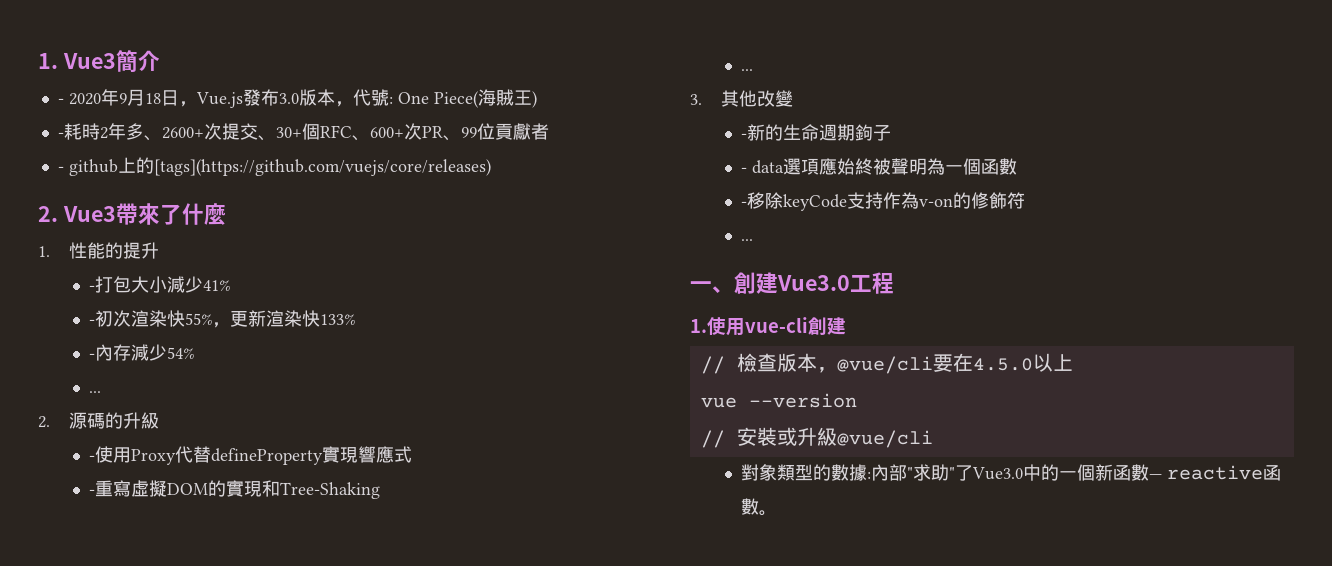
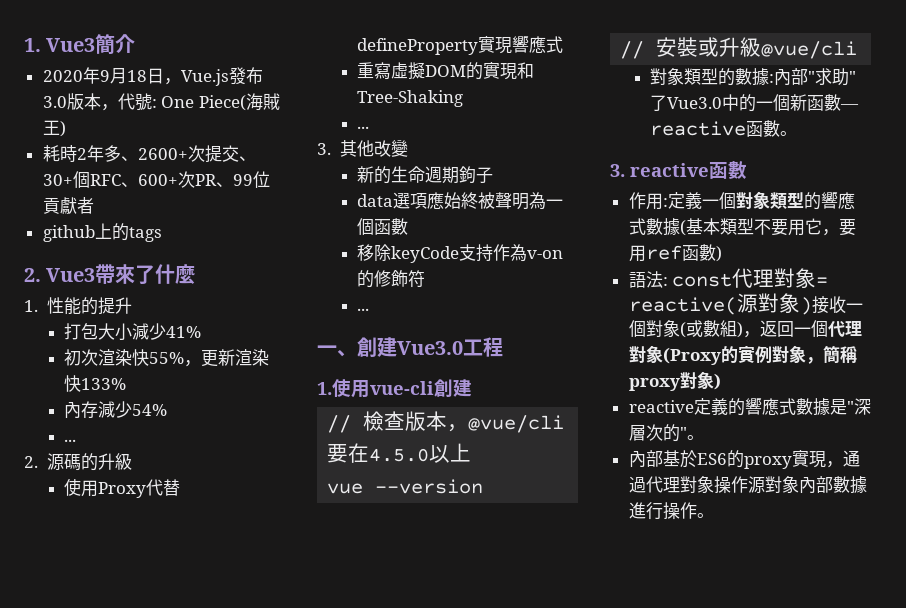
- - 2020年9月18日，Vue.js發布3.0版本，代號: One Piece(海賊王)
+ 2020年9月18日，Vue.js發布3.0版本，代號: One Piece(海賊王)
- -耗時2年多、2600+次提交、30+個RFC、600+次PR、99位貢獻者
+ 耗時2年多、2600+次提交、30+個RFC、600+次PR、99位貢獻者
- - github上的[tags](https://github.com/vuejs/core/releases)
+ github上的tags
- -打包大小減少41%
+ 打包大小減少41%
- -初次渲染快55%，更新渲染快133%
+ 初次渲染快55%，更新渲染快133%
- -內存減少54%
+ 內存減少54%
- -使用Proxy代替defineProperty實現響應式
+ 使用Proxy代替defineProperty實現響應式
- -重寫虛擬DOM的實現和Tree-Shaking
+ 重寫虛擬DOM的實現和Tree-Shaking
- -新的生命週期鉤子
+ 新的生命週期鉤子
- - data選項應始終被聲明為一個函數
+ data選項應始終被聲明為一個函數
- -移除keyCode支持作為v-on的修飾符
+ 移除keyCode支持作為v-on的修飾符
+ 3. reactive函數
+ 作用:定義一個對象類型的響應式數據(基本類型不要用它，要用ref函數)
+ 語法: const代理對象= reactive(源對象)接收一個對象(或數組)，返回一個代理對象(Proxy的實例對象，簡稱proxy對象)
+ reactive定義的響應式數據是"深層次的"。
+ 內部基於ES6的proxy實現，通過代理對象操作源對象內部數據進行操作。

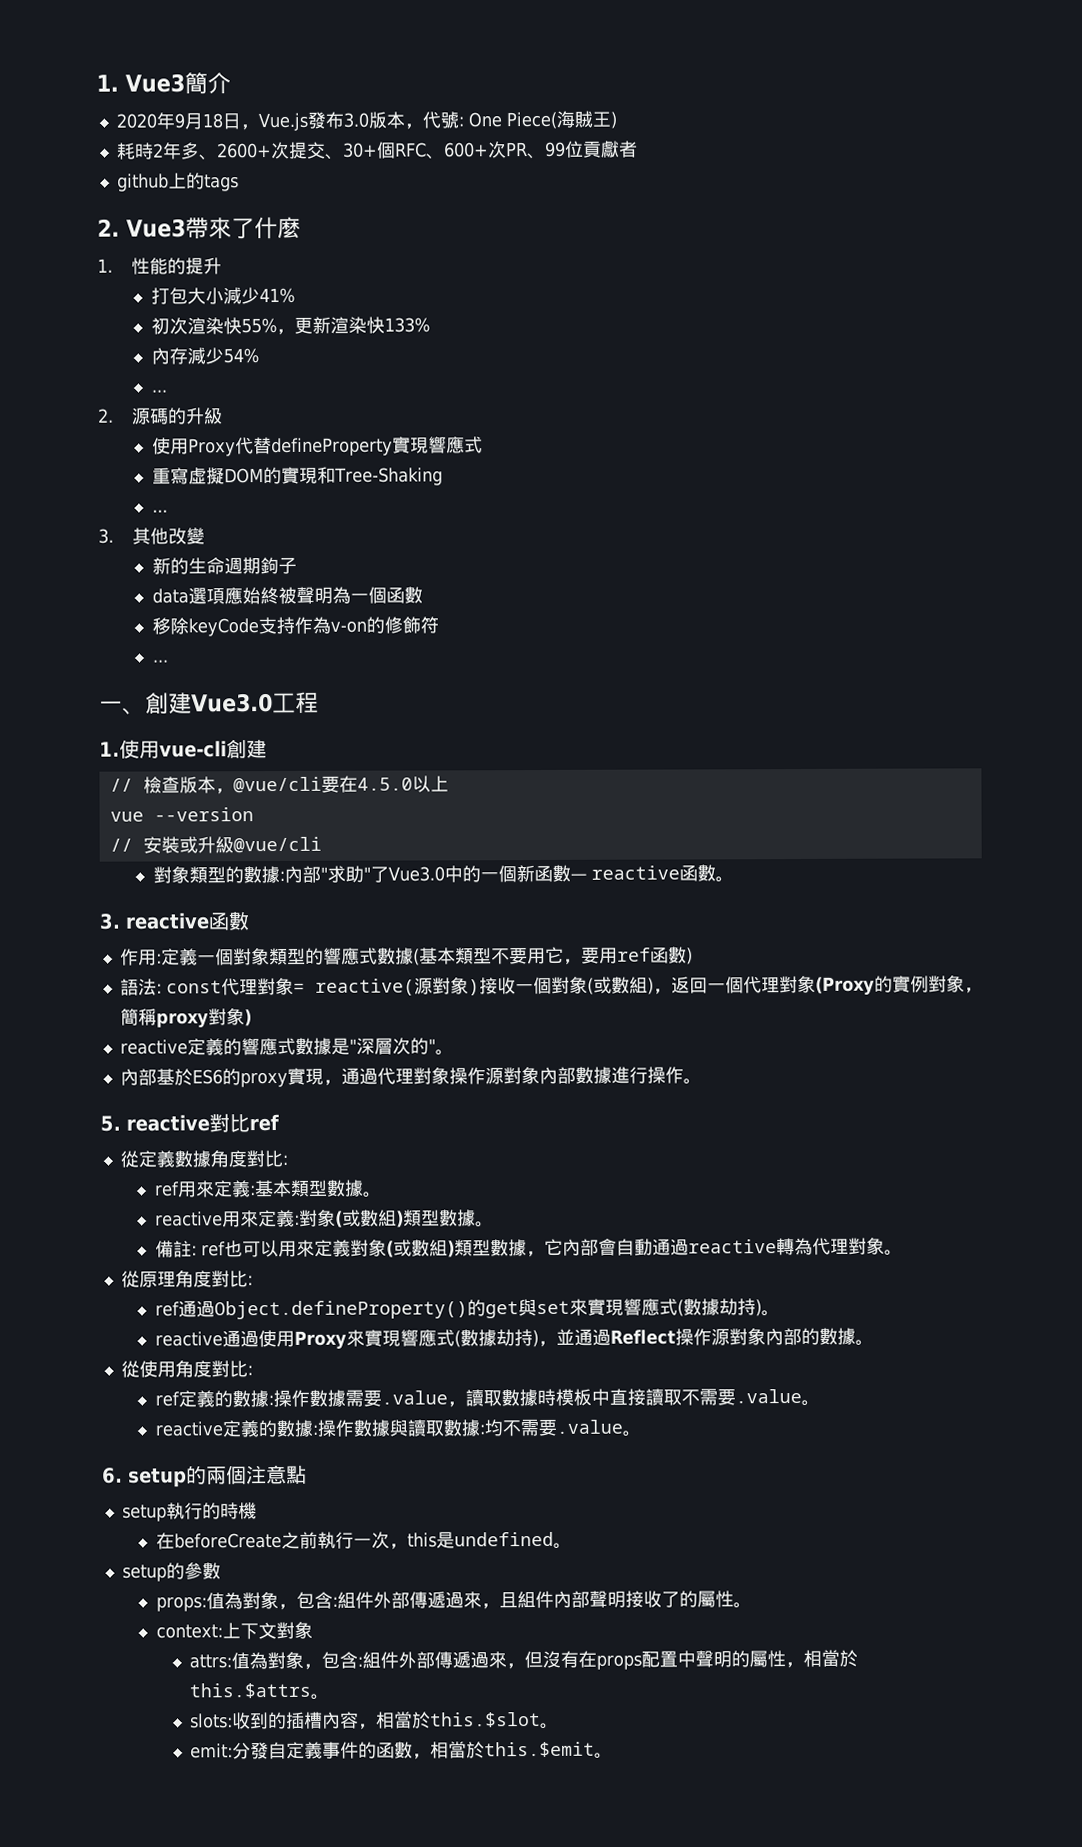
+ 5. reactive對比ref
+ 從定義數據角度對比:
+ ref用來定義:基本類型數據。
+ reactive用來定義:對象(或數組)類型數據。
+ 備註: ref也可以用來定義對象(或數組)類型數據，它內部會自動通過reactive轉為代理對象。
+ 從原理角度對比:
+ ref通過Object.defineProperty()的get與set來實現響應式(數據劫持)。
+ reactive通過使用Proxy來實現響應式(數據劫持)，並通過Reflect操作源對象內部的數據。
+ 從使用角度對比:
+ ref定義的數據:操作數據需要.value，讀取數據時模板中直接讀取不需要.value。
+ reactive定義的數據:操作數據與讀取數據:均不需要.value。
+ 6. setup的兩個注意點
+ setup執行的時機
+ 在beforeCreate之前執行一次，this是undefined。
+ setup的參數
+ props:值為對象，包含:組件外部傳遞過來，且組件內部聲明接收了的屬性。
+ context:上下文對象
+ attrs:值為對象，包含:組件外部傳遞過來，但沒有在props配置中聲明的屬性，相當於this.$attrs。
+ slots:收到的插槽內容，相當於this.$slot。
+ emit:分發自定義事件的函數，相當於this.$emit。

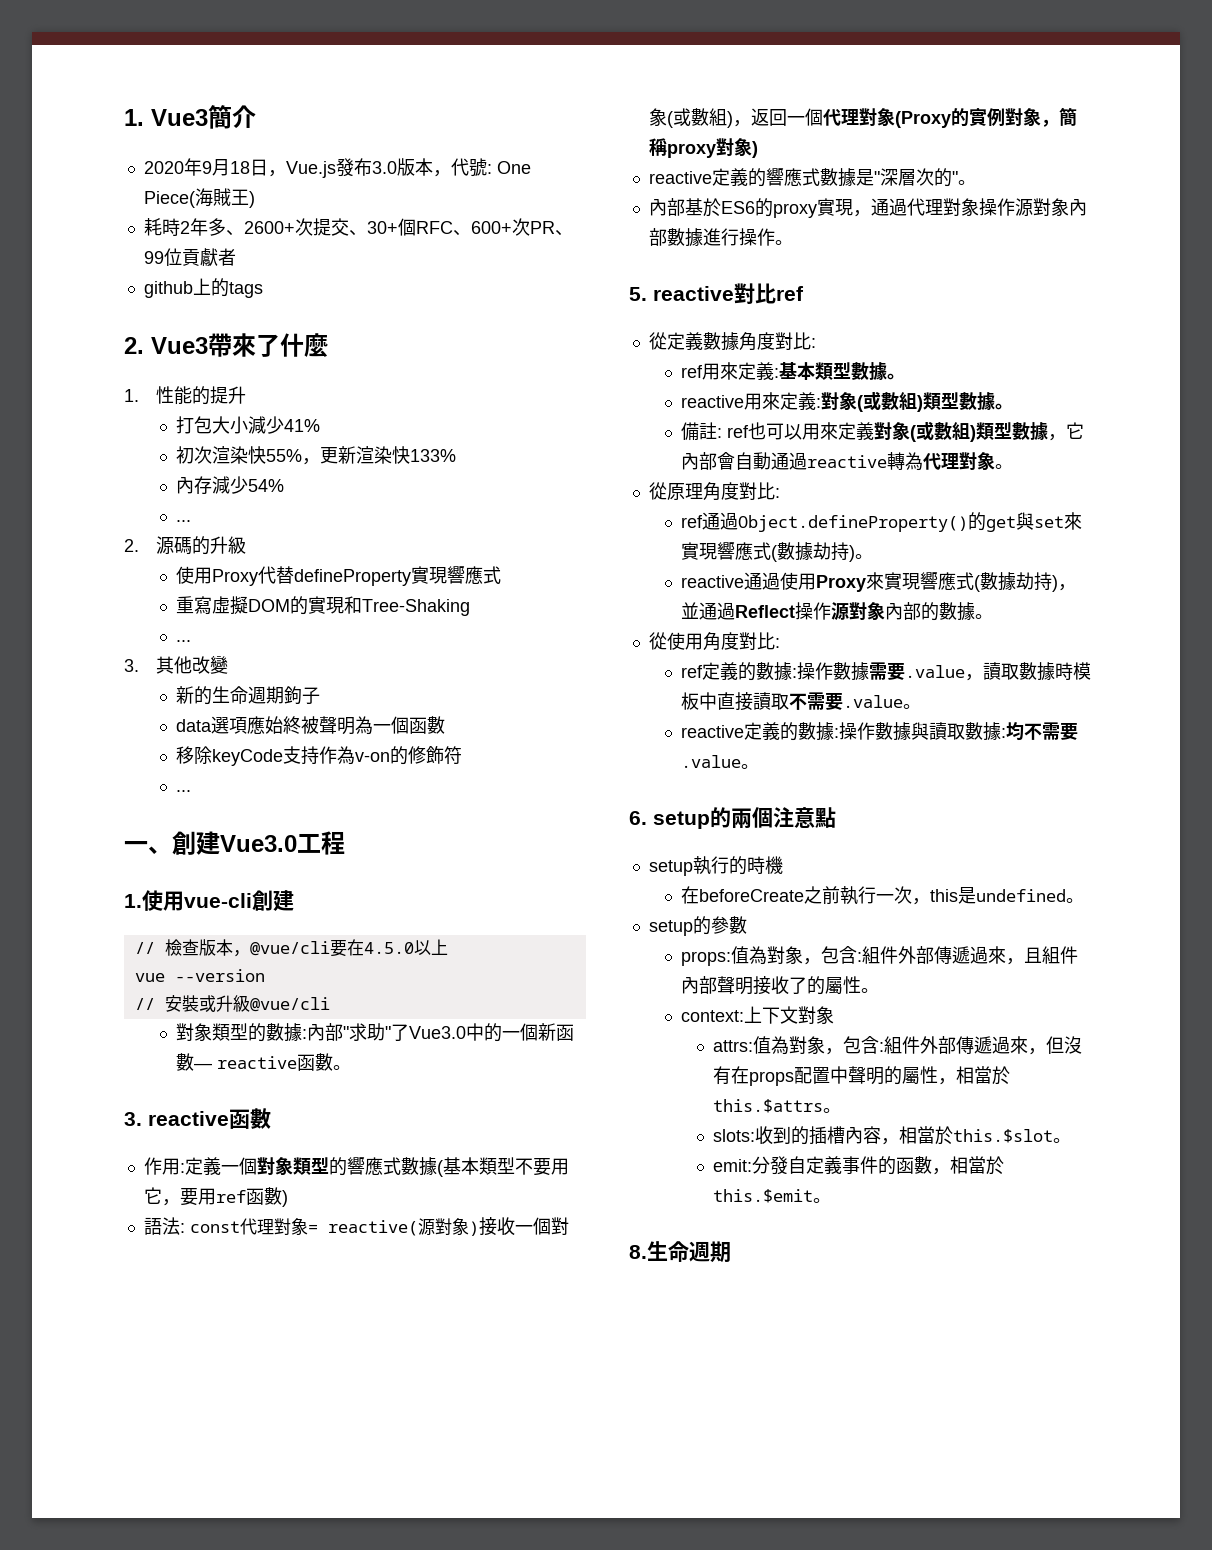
+ 8.生命週期

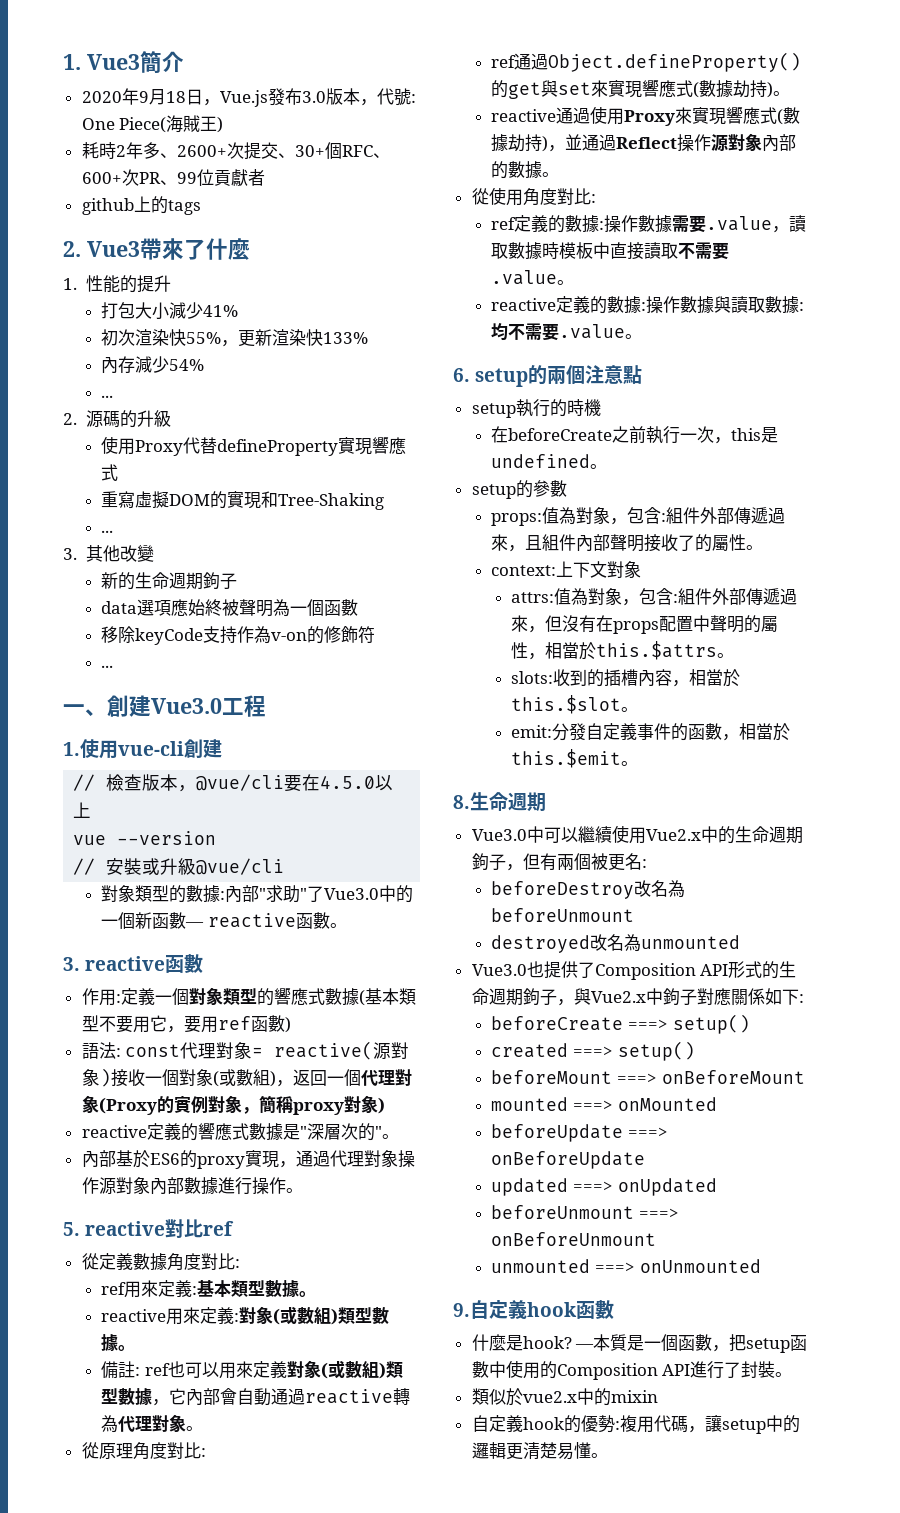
+ Vue3.0中可以繼續使用Vue2.x中的生命週期鉤子，但有兩個被更名:
+ beforeDestroy改名為beforeUnmount
+ destroyed改名為unmounted
+ Vue3.0也提供了Composition API形式的生命週期鉤子，與Vue2.x中鉤子對應關係如下:
+ beforeCreate ===> setup()
+ created ===> setup()
+ beforeMount ===> onBeforeMount
+ mounted ===> onMounted
+ beforeUpdate ===> onBeforeUpdate
+ updated ===> onUpdated
+ beforeUnmount ===> onBeforeUnmount
+ unmounted ===> onUnmounted
+ 9.自定義hook函數
+ 什麼是hook? —本質是一個函數，把setup函數中使用的Composition API進行了封裝。
+ 類似於vue2.x中的mixin
+ 自定義hook的優勢:複用代碼，讓setup中的邏輯更清楚易懂。

